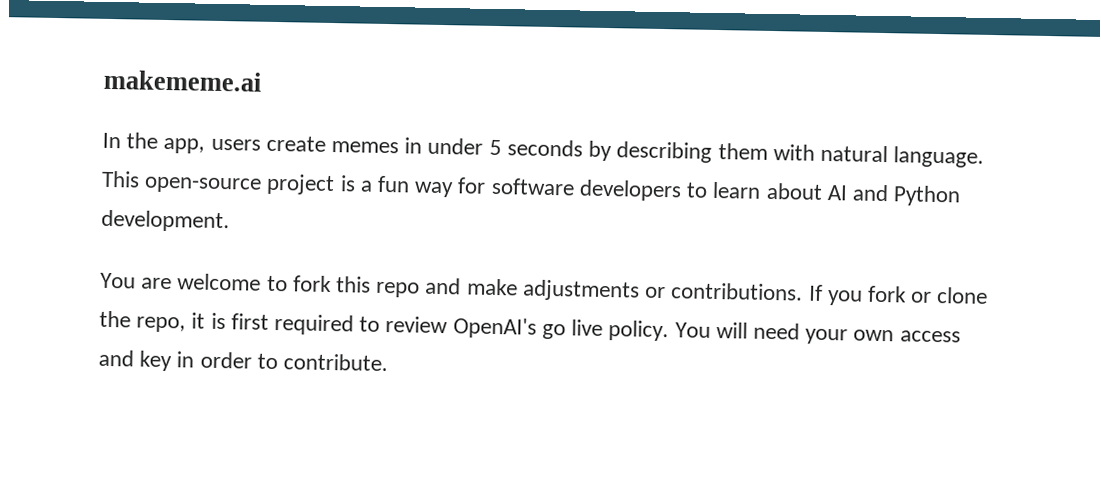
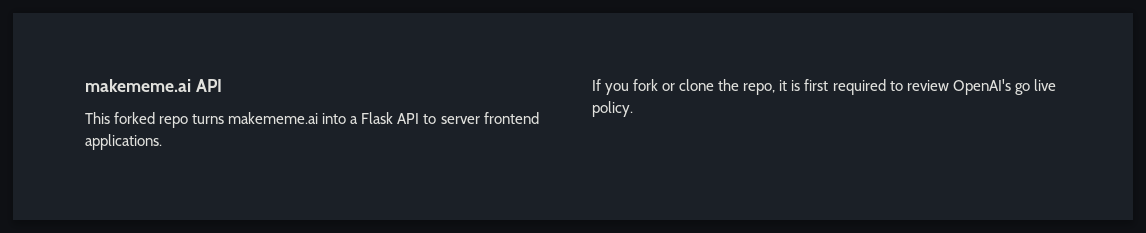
- makememe.ai
- In the app, users create memes in under 5 seconds by describing them with natural language. This open-source project is a fun way for software developers to learn about AI and Python development.
- You are welcome to fork this repo and make adjustments or contributions. If you fork or clone the repo, it is first required to review OpenAI's go live policy. You will need your own access and key in order to contribute.
+ makememe.ai API
+ This forked repo turns makememe.ai into a Flask API to server frontend applications.
+ If you fork or clone the repo, it is first required to review OpenAI's go live policy.

